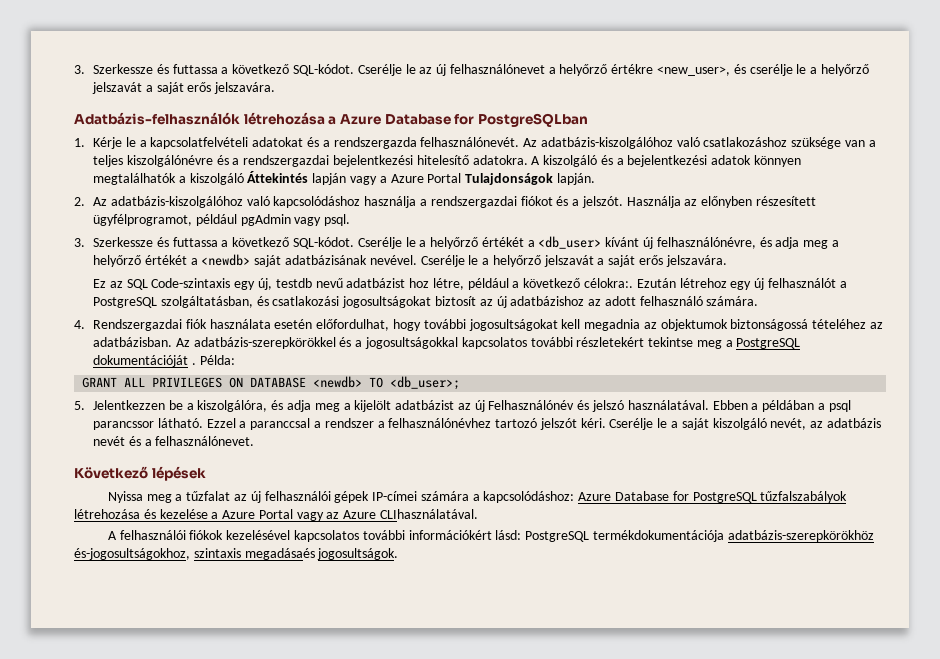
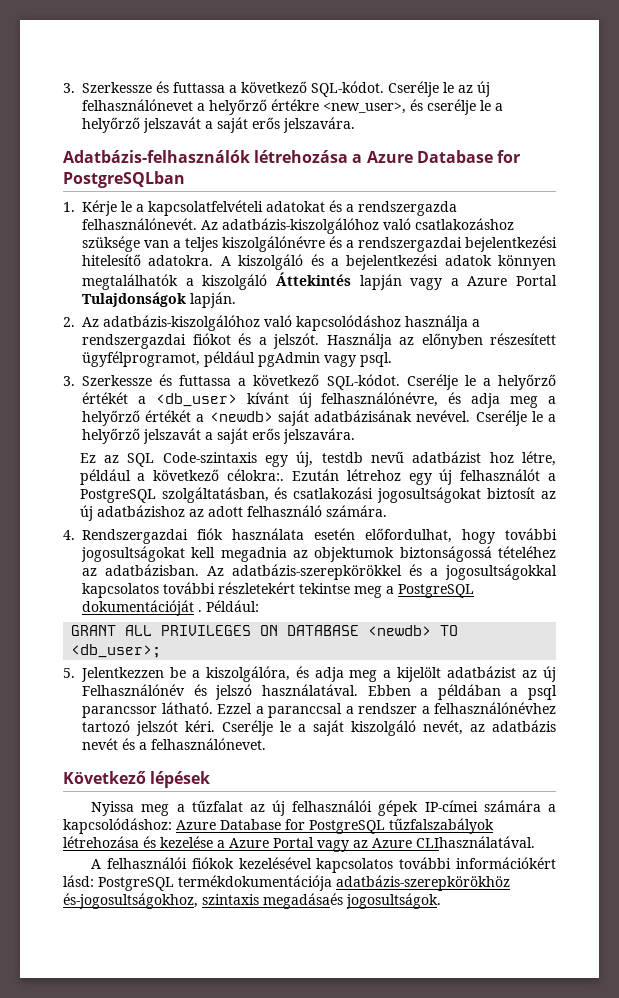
- Példa:
+ Például:

